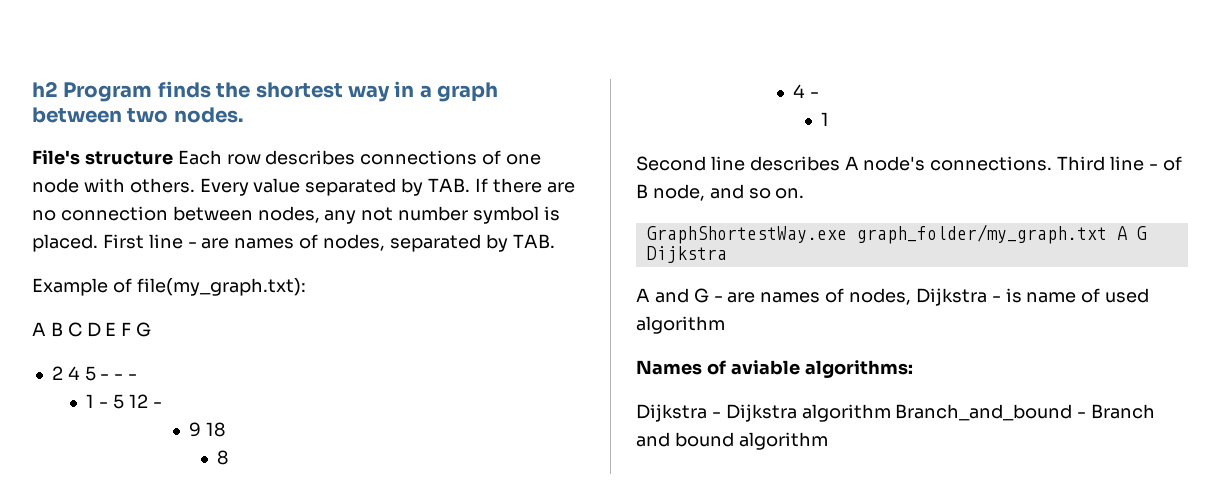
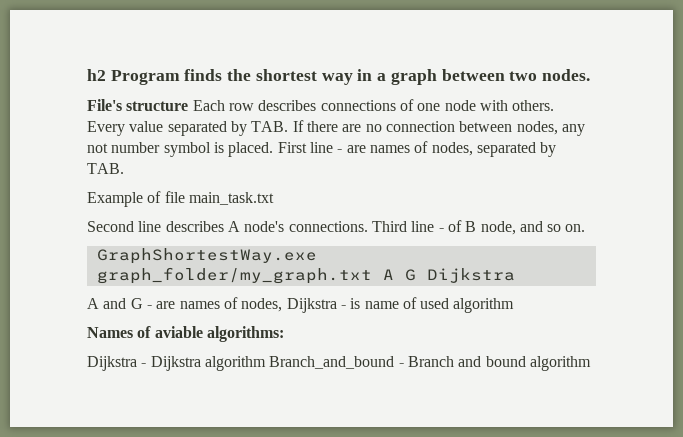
- Example of file(my_graph.txt):
- A B C D E F G
- 2 4 5 - - -
- 1 - 5 12 -
- 9 18
- 8
- 4 -
- 1
+ Example of file main_task.txt

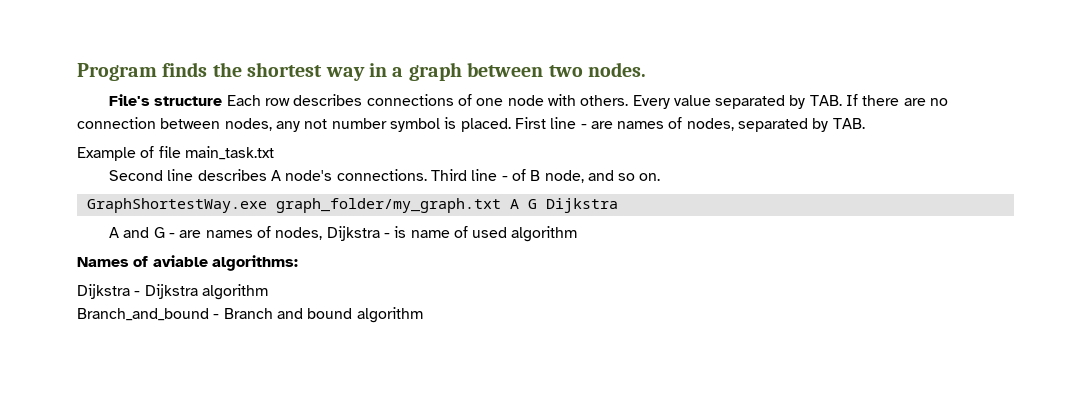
- h2 Program finds the shortest way in a graph between two nodes.
+ Program finds the shortest way in a graph between two nodes.
- Dijkstra - Dijkstra algorithm Branch_and_bound - Branch and bound algorithm
+ Dijkstra - Dijkstra algorithm
+ Branch_and_bound - Branch and bound algorithm

